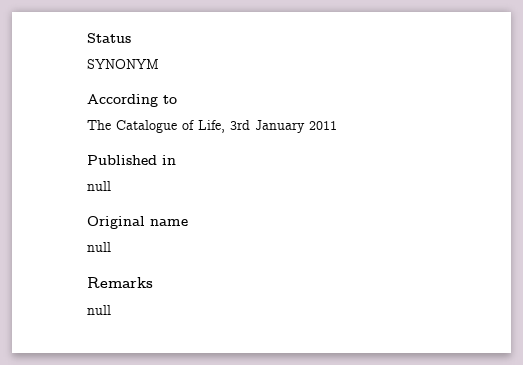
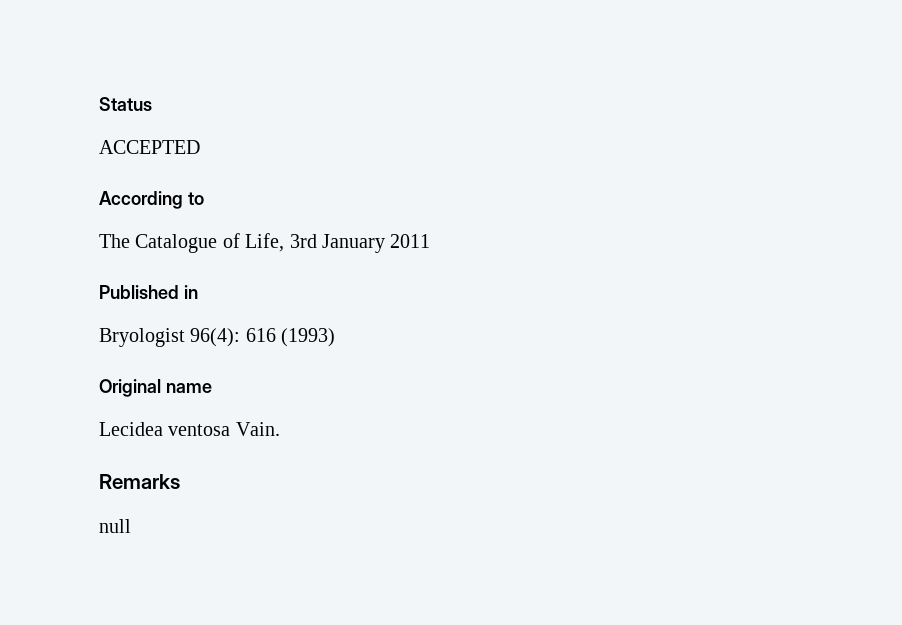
- SYNONYM
+ ACCEPTED
  Published in
- null
+ Bryologist 96(4): 616 (1993)
  Original name
- null
+ Lecidea ventosa Vain.

